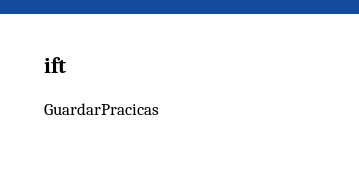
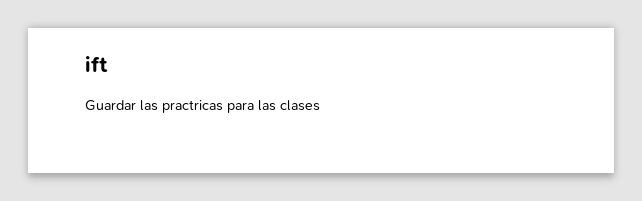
- GuardarPracicas
+ Guardar las practricas para las clases

